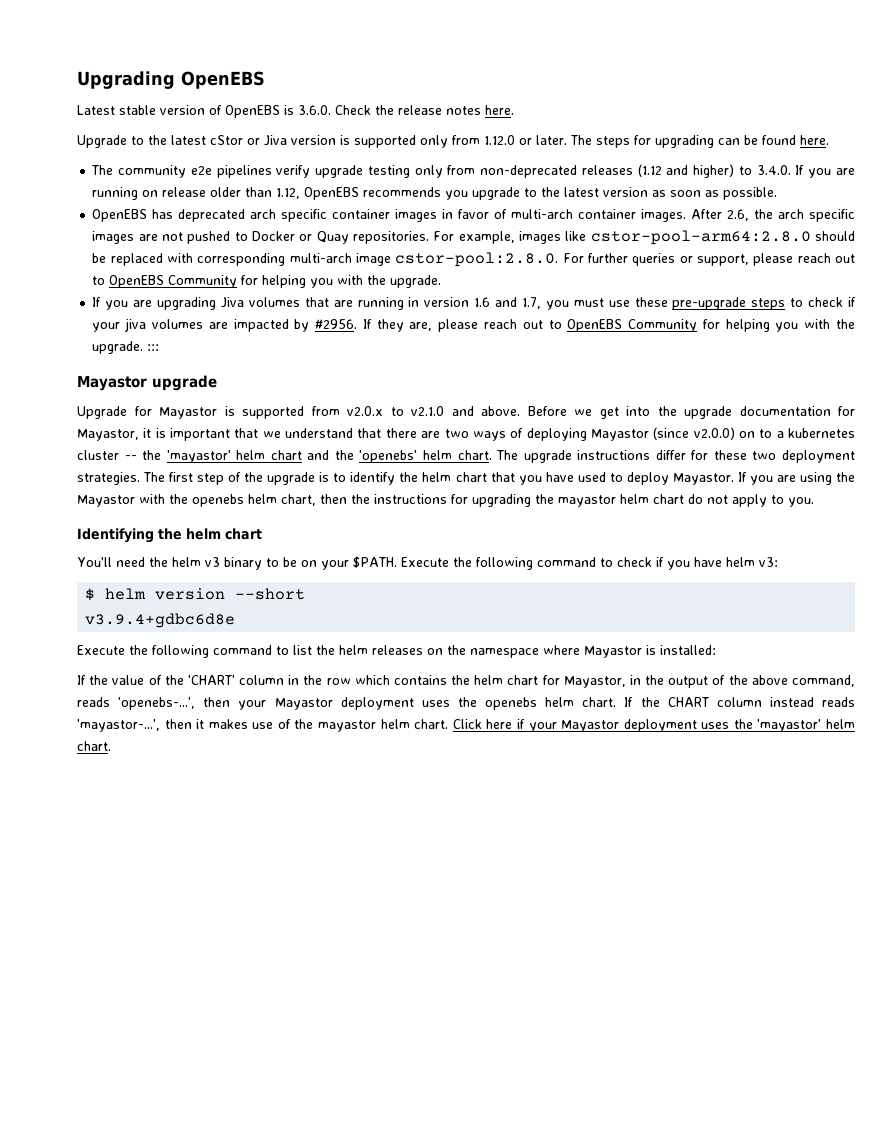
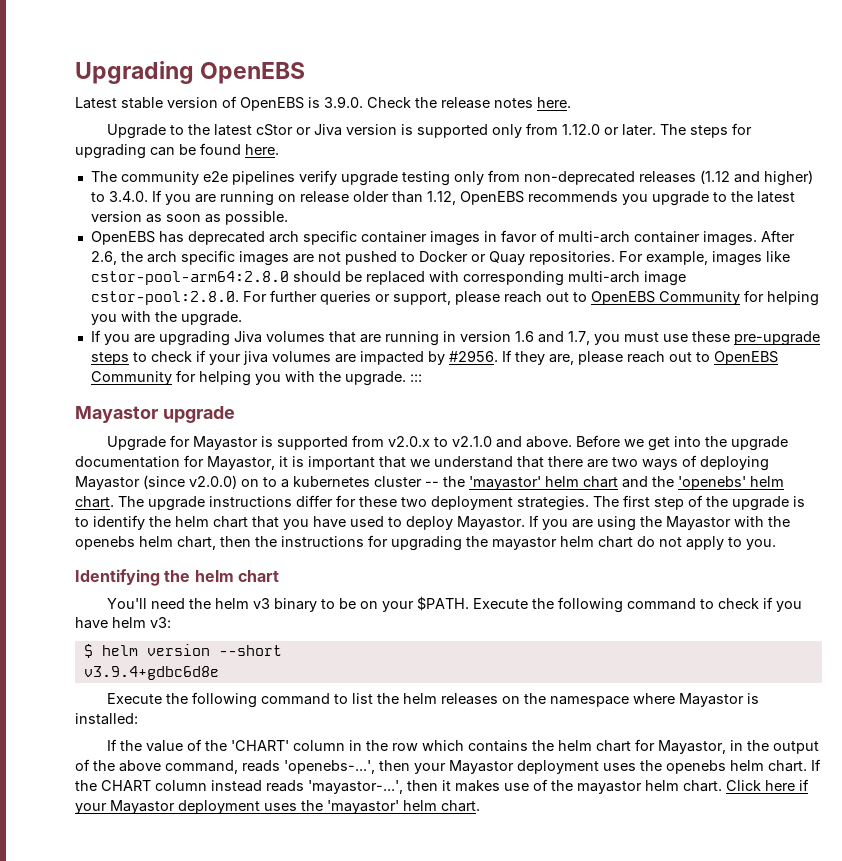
- Latest stable version of OpenEBS is 3.6.0. Check the release notes here.
+ Latest stable version of OpenEBS is 3.9.0. Check the release notes here.

